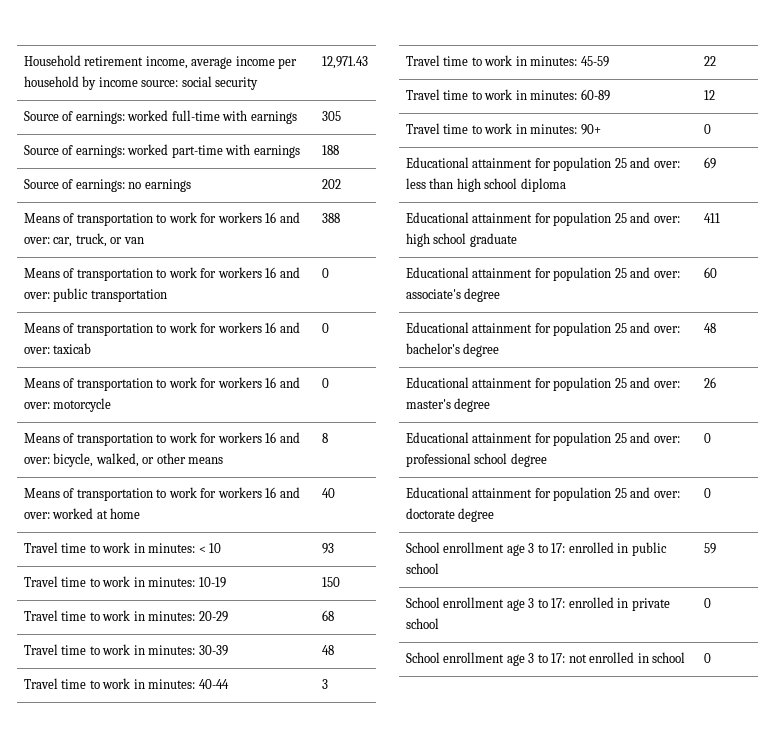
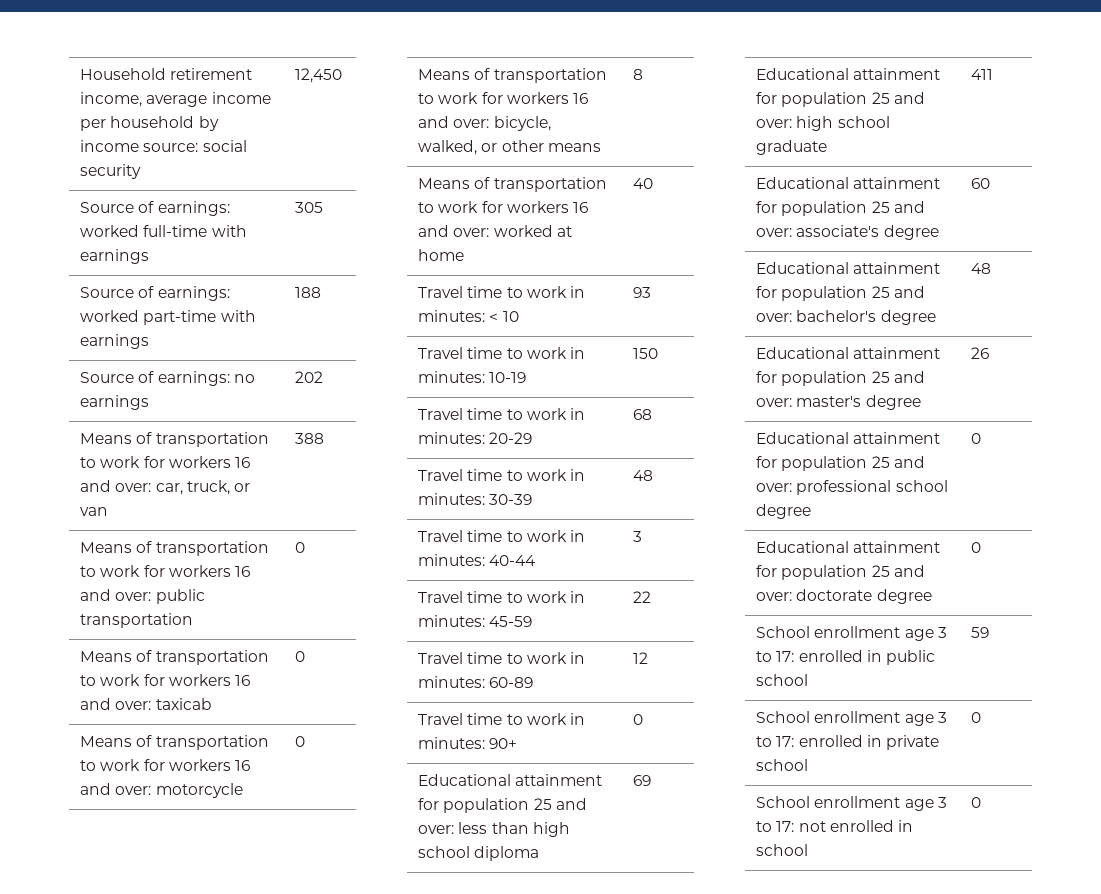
- Household retirement income, average income per household by income source: social security | 12,971.43
+ Household retirement income, average income per household by income source: social security | 12,450

